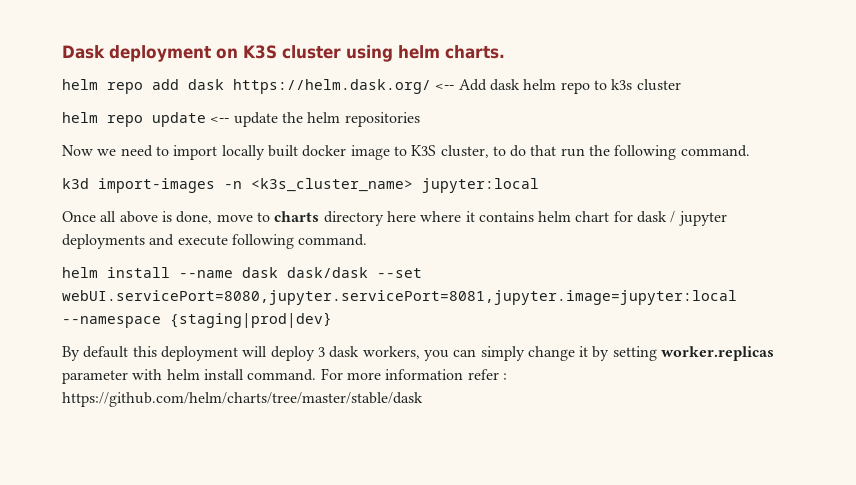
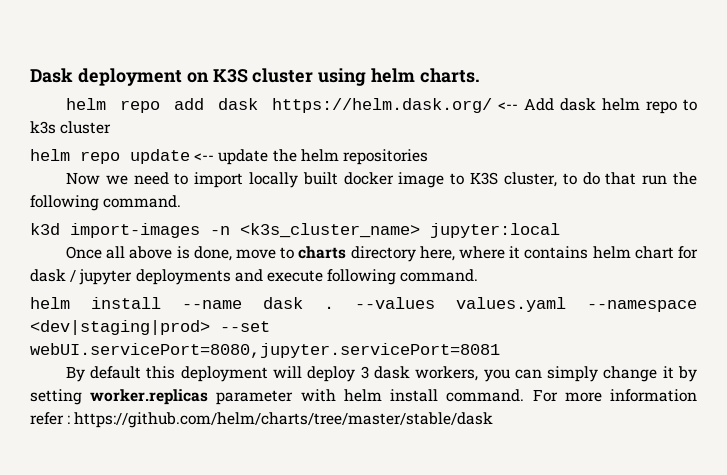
- Once all above is done, move to charts directory here where it contains helm chart for dask / jupyter deployments and execute following command.
+ Once all above is done, move to charts directory here, where it contains helm chart for dask / jupyter deployments and execute following command.
- helm install --name dask dask/dask --set webUI.servicePort=8080,jupyter.servicePort=8081,jupyter.image=jupyter:local --namespace {staging|prod|dev}
+ helm install --name dask . --values values.yaml --namespace <dev|staging|prod> --set webUI.servicePort=8080,jupyter.servicePort=8081

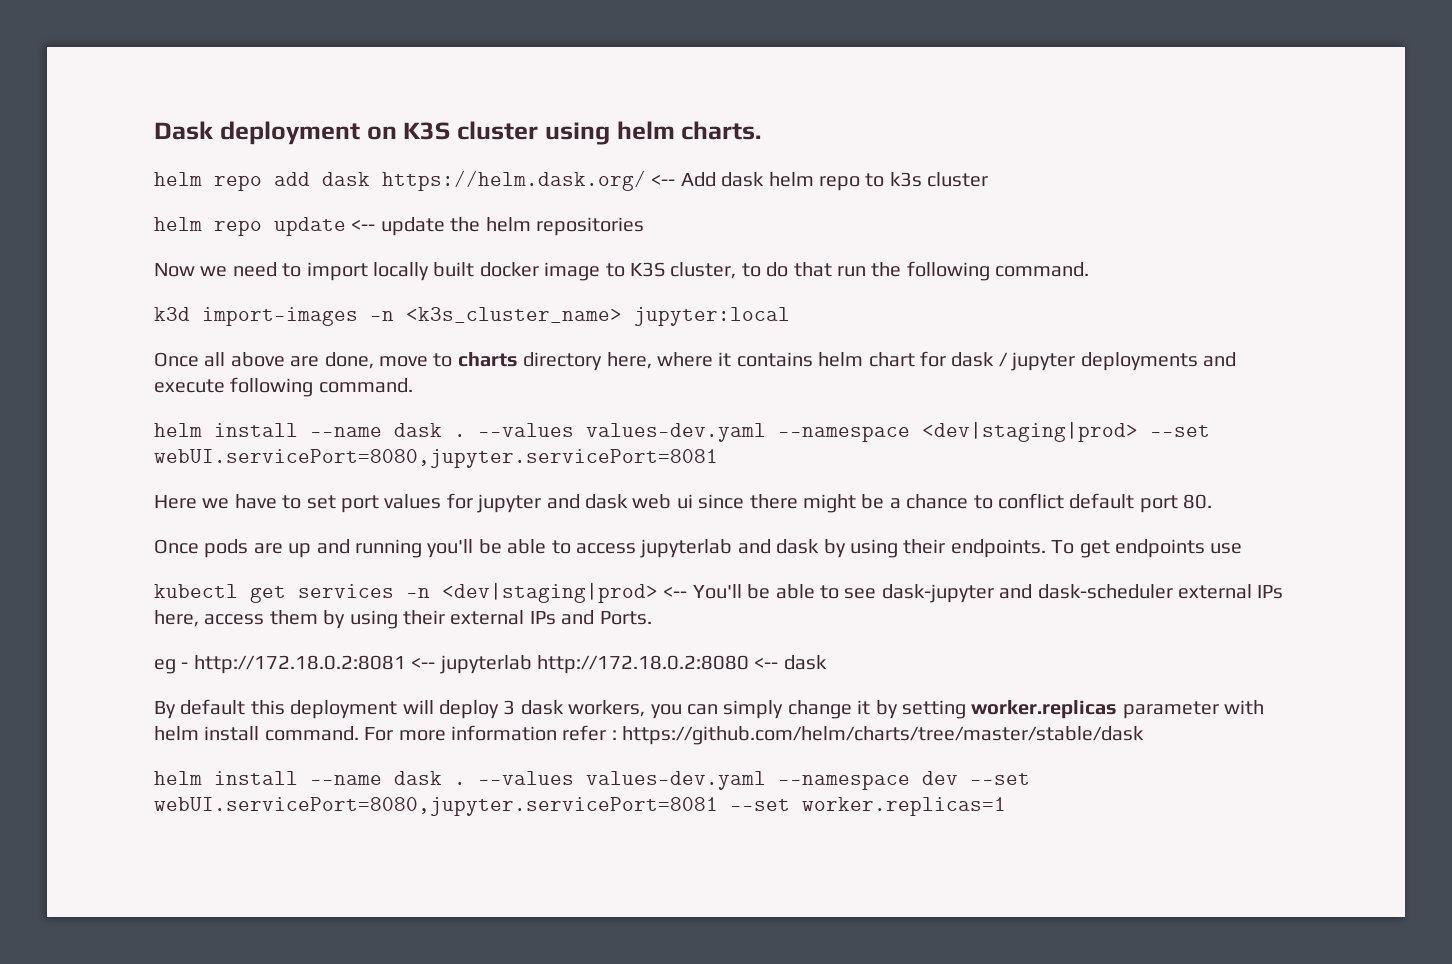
- Once all above is done, move to charts directory here, where it contains helm chart for dask / jupyter deployments and execute following command.
+ Once all above are done, move to charts directory here, where it contains helm chart for dask / jupyter deployments and execute following command.
- --values values.yaml --namespace <dev|staging|prod> --set webUI.servicePort=8080,jupyter.servicePort=8081
+ --values values-dev.yaml --namespace <dev|staging|prod> --set webUI.servicePort=8080,jupyter.servicePort=8081
+ Here we have to set port values for jupyter and dask web ui since there might be a chance to conflict default port 80.
+ Once pods are up and running you'll be able to access jupyterlab and dask by using their endpoints. To get endpoints use
+ kubectl get services -n <dev|staging|prod> <-- You'll be able to see dask-jupyter and dask-scheduler external IPs here, access them by using their external IPs and Ports.
+ eg - http://172.18.0.2:8081 <-- jupyterlab http://172.18.0.2:8080 <-- dask
+ helm install --name dask . --values values-dev.yaml --namespace dev --set webUI.servicePort=8080,jupyter.servicePort=8081 --set worker.replicas=1

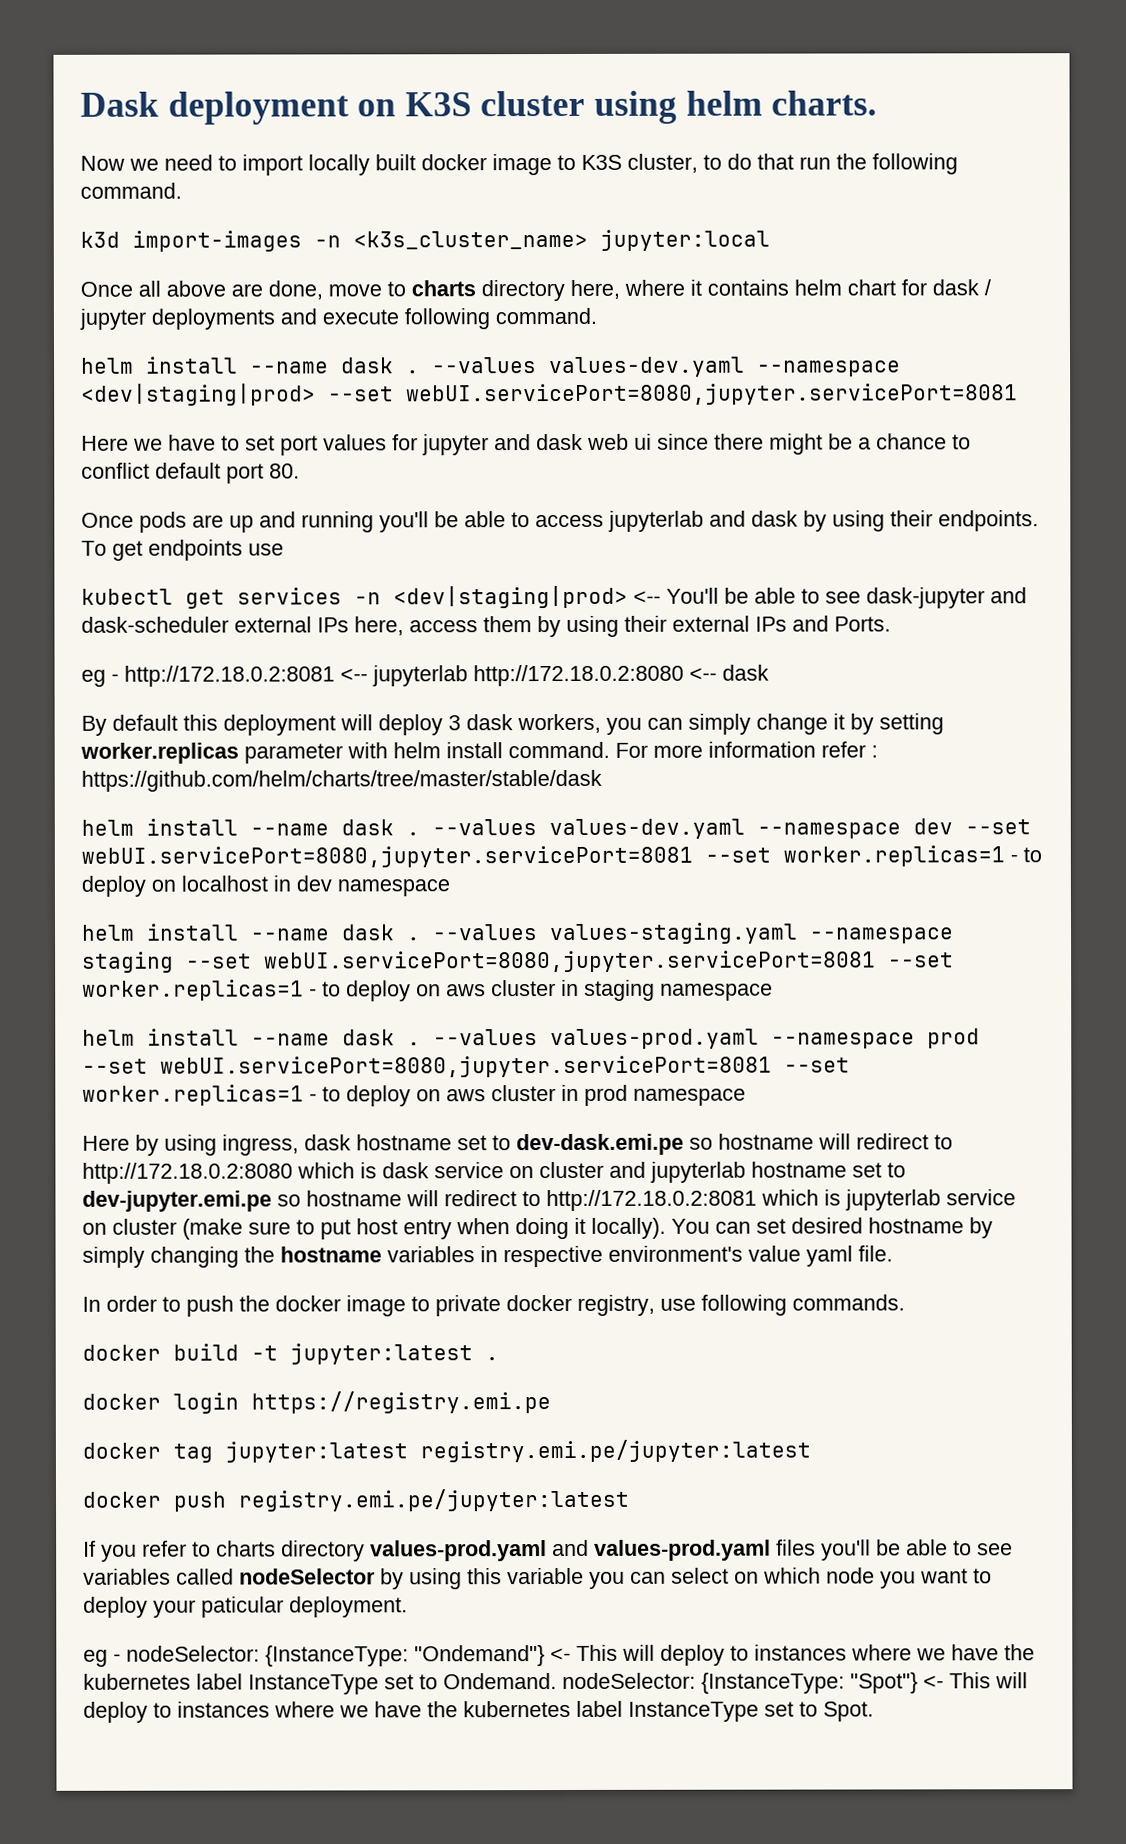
- helm repo add dask https://helm.dask.org/ <-- Add dask helm repo to k3s cluster
- helm repo update <-- update the helm repositories
- --values values-dev.yaml --namespace dev --set webUI.servicePort=8080,jupyter.servicePort=8081 --set worker.replicas=1
+ --values values-dev.yaml --namespace dev --set webUI.servicePort=8080,jupyter.servicePort=8081 --set worker.replicas=1 - to deploy on localhost in dev namespace
+ helm install --name dask . --values values-staging.yaml --namespace staging --set webUI.servicePort=8080,jupyter.servicePort=8081 --set worker.replicas=1 - to deploy on aws cluster in staging namespace
+ helm install --name dask . --values values-prod.yaml --namespace prod --set webUI.servicePort=8080,jupyter.servicePort=8081 --set worker.replicas=1 - to deploy on aws cluster in prod namespace
+ Here by using ingress, dask hostname set to dev-dask.emi.pe so hostname will redirect to http://172.18.0.2:8080 which is dask service on cluster and jupyterlab hostname set to dev-jupyter.emi.pe so hostname will redirect to http://172.18.0.2:8081 which is jupyterlab service on cluster (make sure to put host entry when doing it locally). You can set desired hostname by simply changing the hostname variables in respective environment's value yaml file.
+ In order to push the docker image to private docker registry, use following commands.
+ docker build -t jupyter:latest .
+ docker login https://registry.emi.pe
+ docker tag jupyter:latest registry.emi.pe/jupyter:latest
+ docker push registry.emi.pe/jupyter:latest
+ If you refer to charts directory values-prod.yaml and values-prod.yaml files you'll be able to see variables called nodeSelector by using this variable you can select on which node you want to deploy your paticular deployment.
+ eg - nodeSelector: {InstanceType: "Ondemand"} <- This will deploy to instances where we have the kubernetes label InstanceType set to Ondemand. nodeSelector: {InstanceType: "Spot"} <- This will deploy to instances where we have the kubernetes label InstanceType set to Spot.

